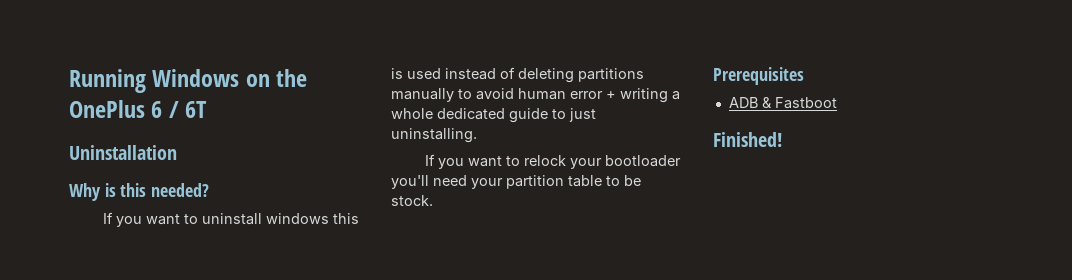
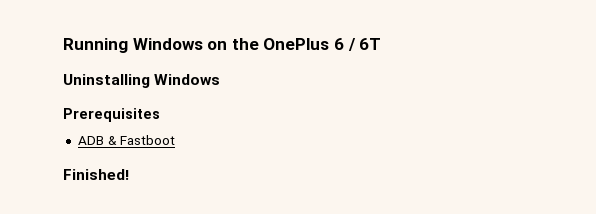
- Uninstallation
- Why is this needed?
- If you want to uninstall windows this is used instead of deleting partitions manually to avoid human error + writing a whole dedicated guide to just uninstalling.
- If you want to relock your bootloader you'll need your partition table to be stock.
+ Uninstalling Windows

